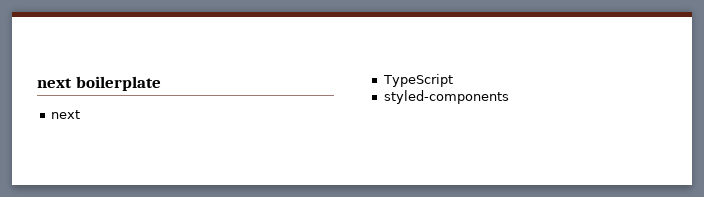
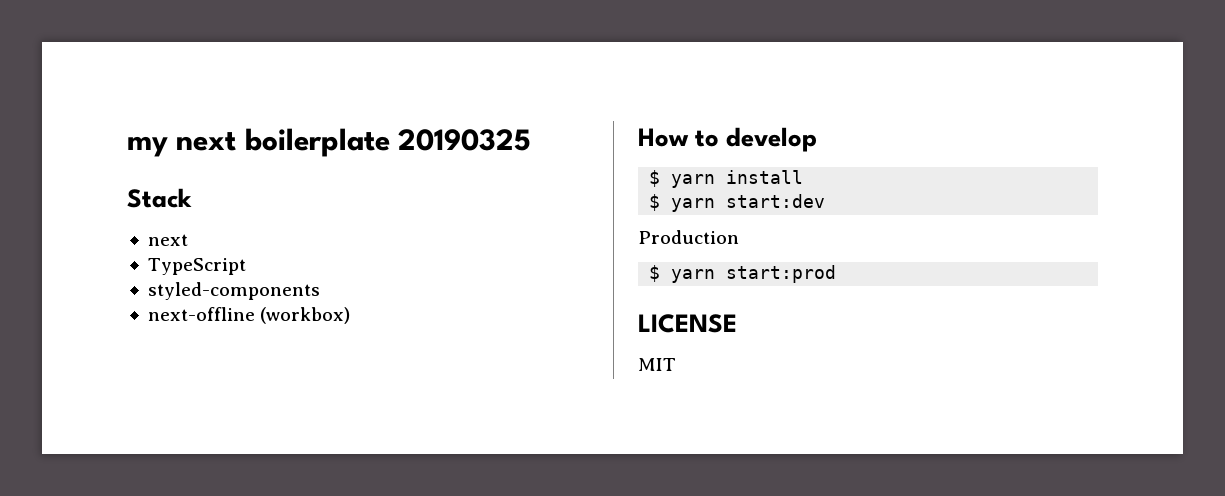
- next boilerplate
+ my next boilerplate 20190325
+ Stack
+ next-offline (workbox)
+ How to develop
+ $ yarn install
+ $ yarn start:dev
+ Production
+ $ yarn start:prod
+ LICENSE
+ MIT

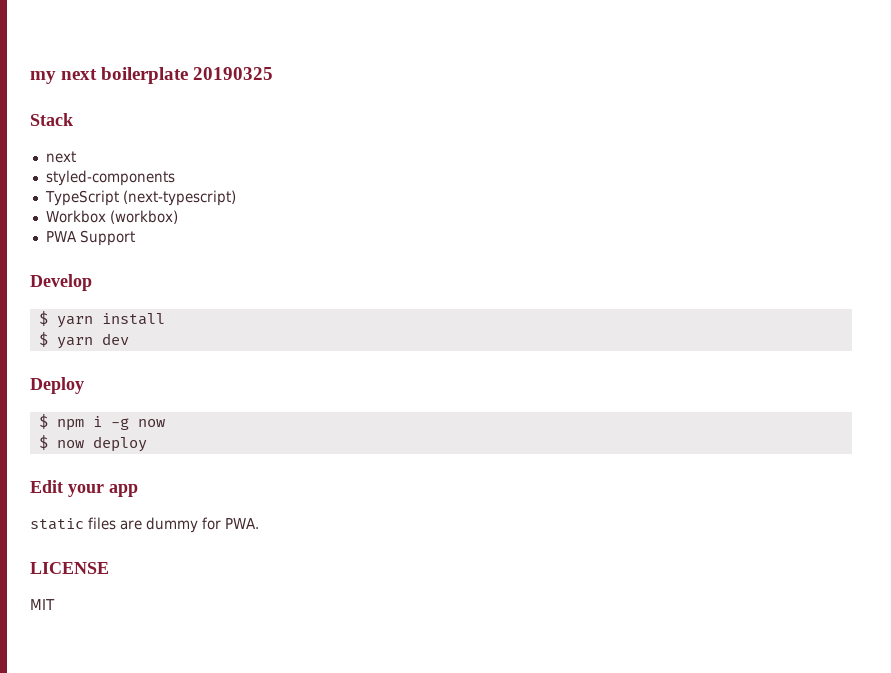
- TypeScript
- next-offline (workbox)
- How to develop
+ TypeScript (next-typescript)
+ Workbox (workbox)
+ PWA Support
+ Develop
- $ yarn start:dev
- Production
- $ yarn start:prod
+ $ yarn dev
+ Deploy
+ $ npm i -g now
+ $ now deploy
+ Edit your app
+ static files are dummy for PWA.

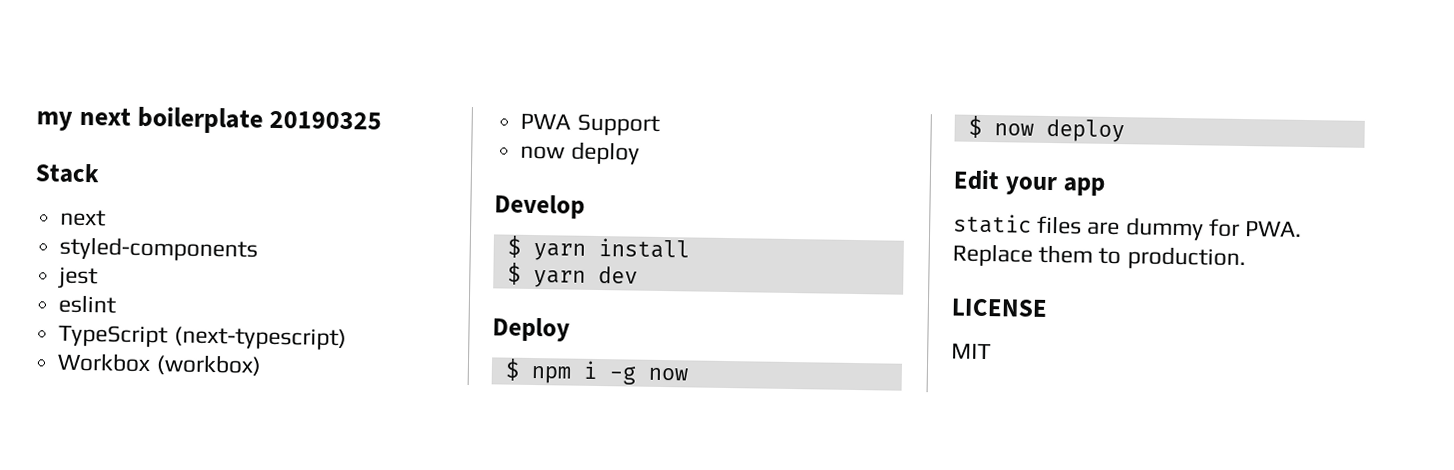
+ jest
+ eslint
  PWA Support
+ now deploy
- static files are dummy for PWA.
+ static files are dummy for PWA. Replace them to production.

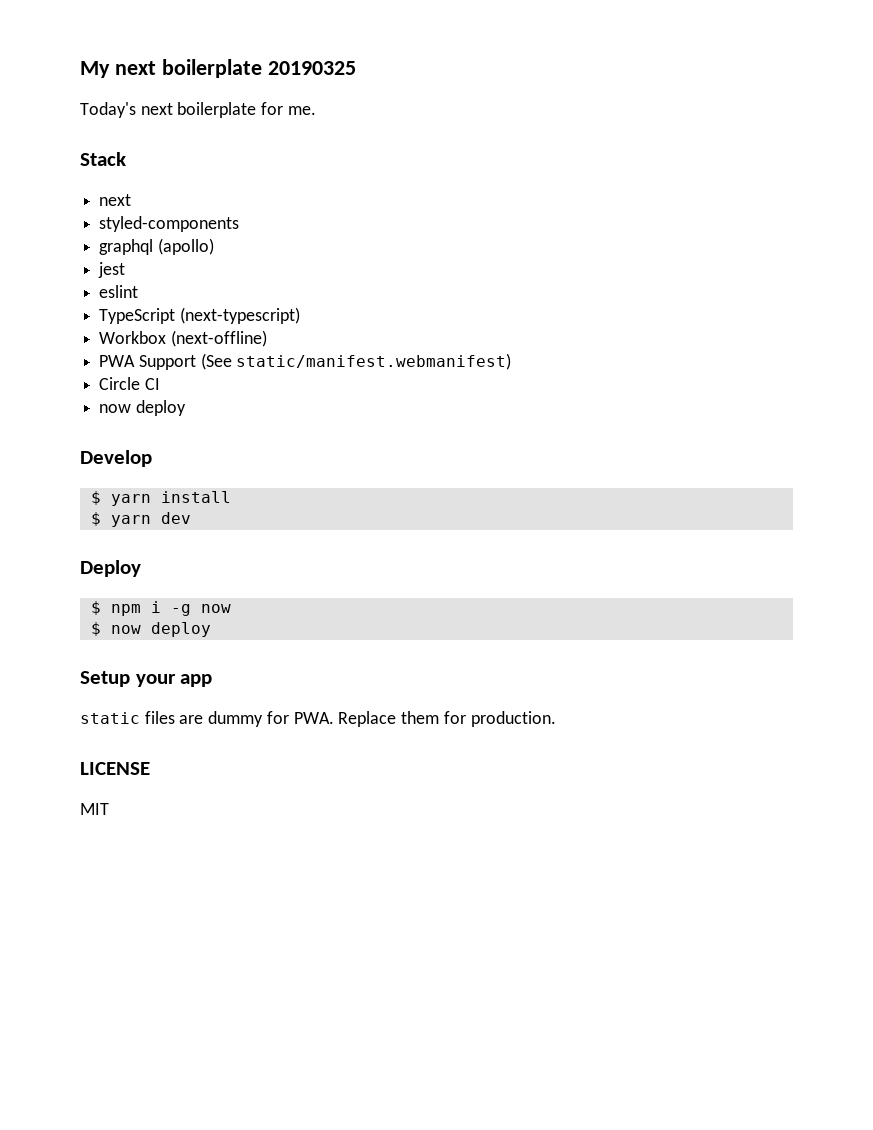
- my next boilerplate 20190325
+ My next boilerplate 20190325
+ Today's next boilerplate for me.
+ graphql (apollo)
- Workbox (workbox)
+ Workbox (next-offline)
- PWA Support
+ PWA Support (See static/manifest.webmanifest)
+ Circle CI
- Edit your app
+ Setup your app
- static files are dummy for PWA. Replace them to production.
+ static files are dummy for PWA. Replace them for production.

